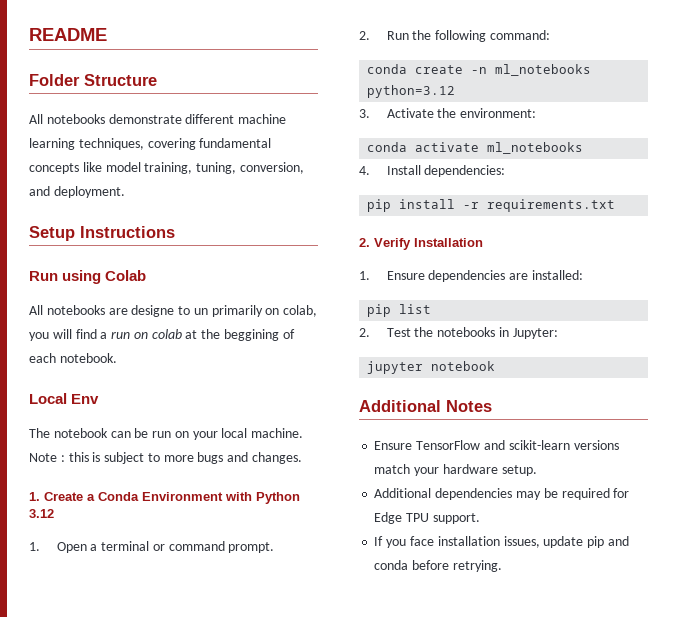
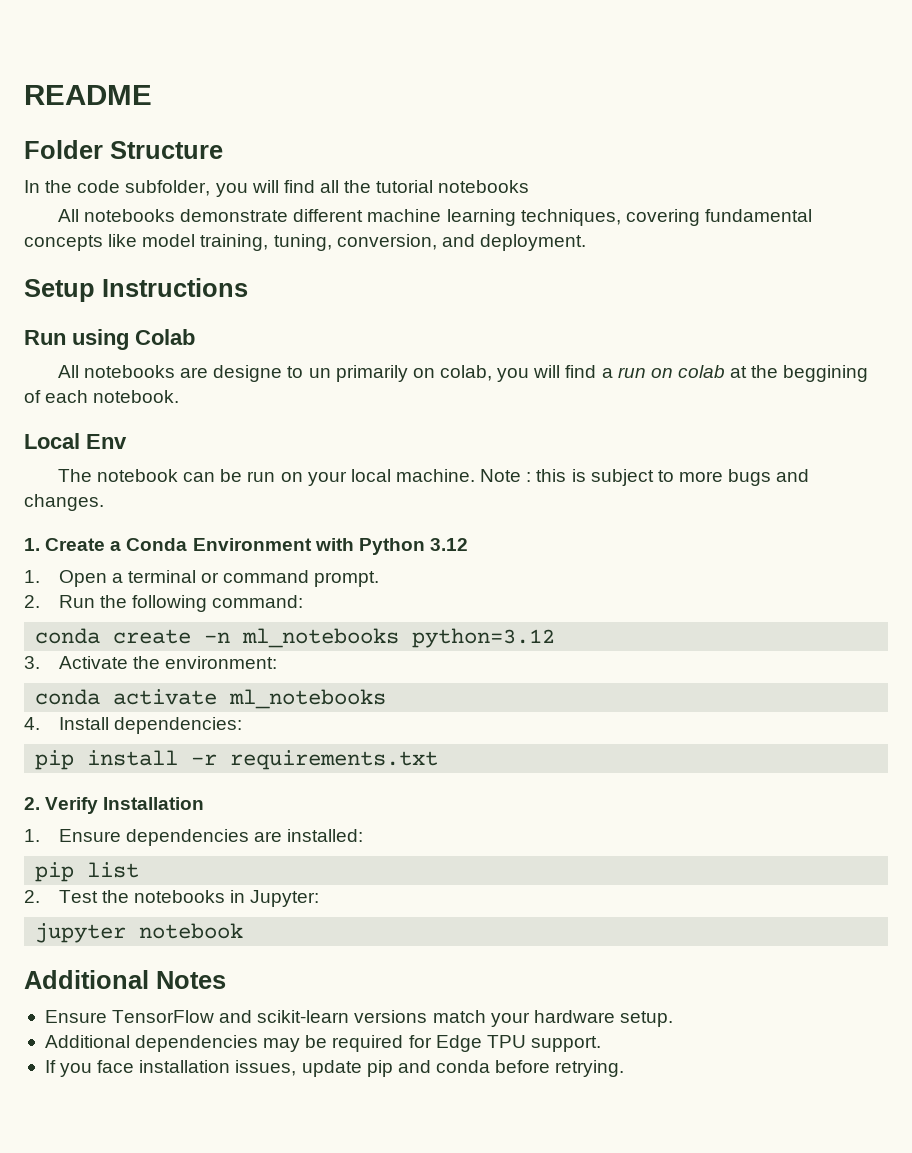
+ In the code subfolder, you will find all the tutorial notebooks

